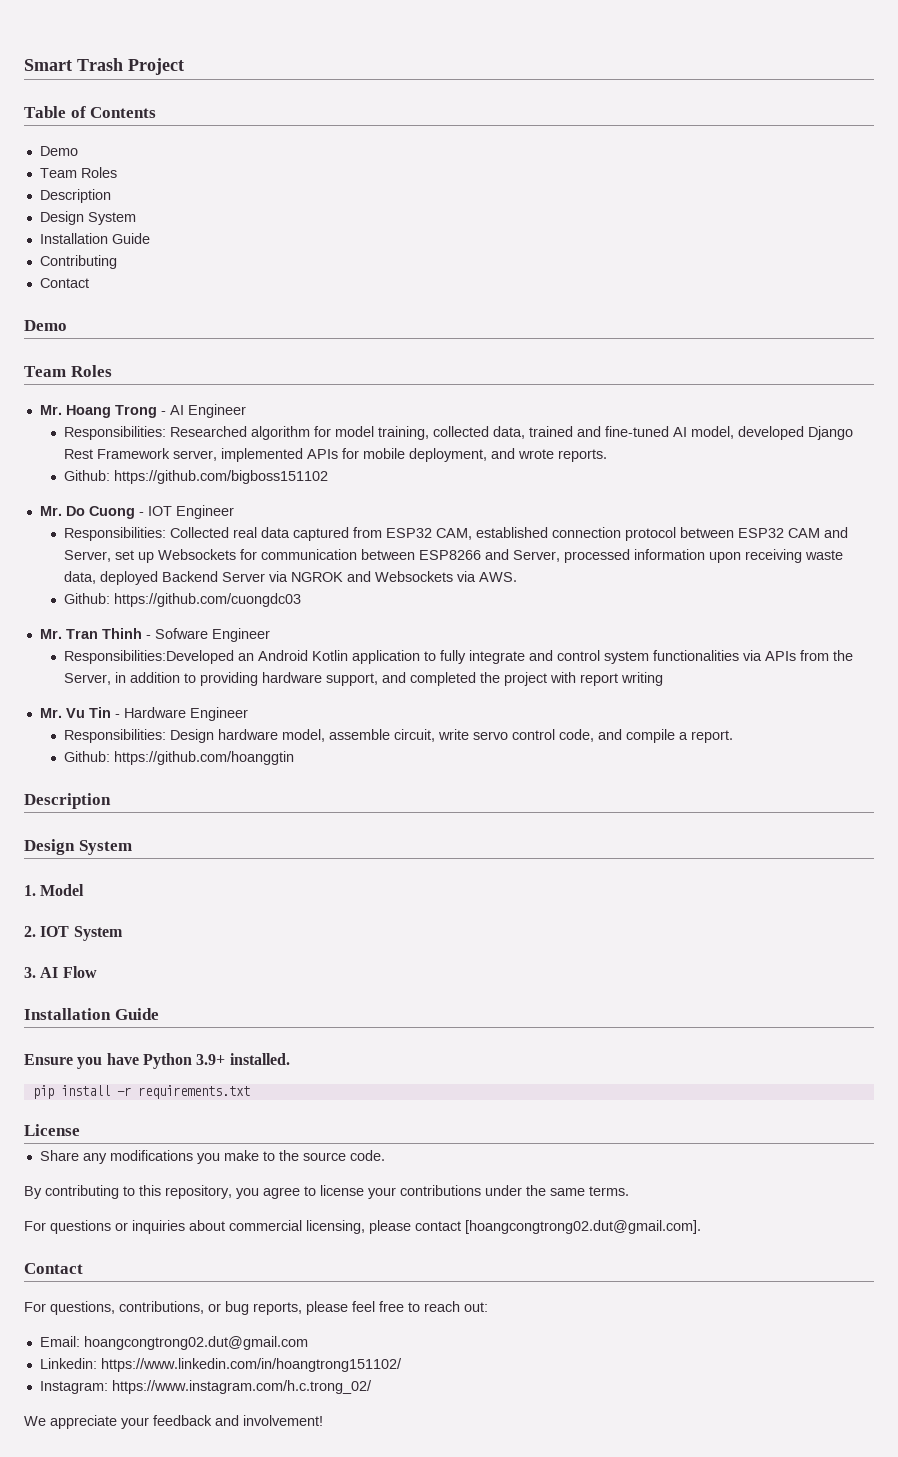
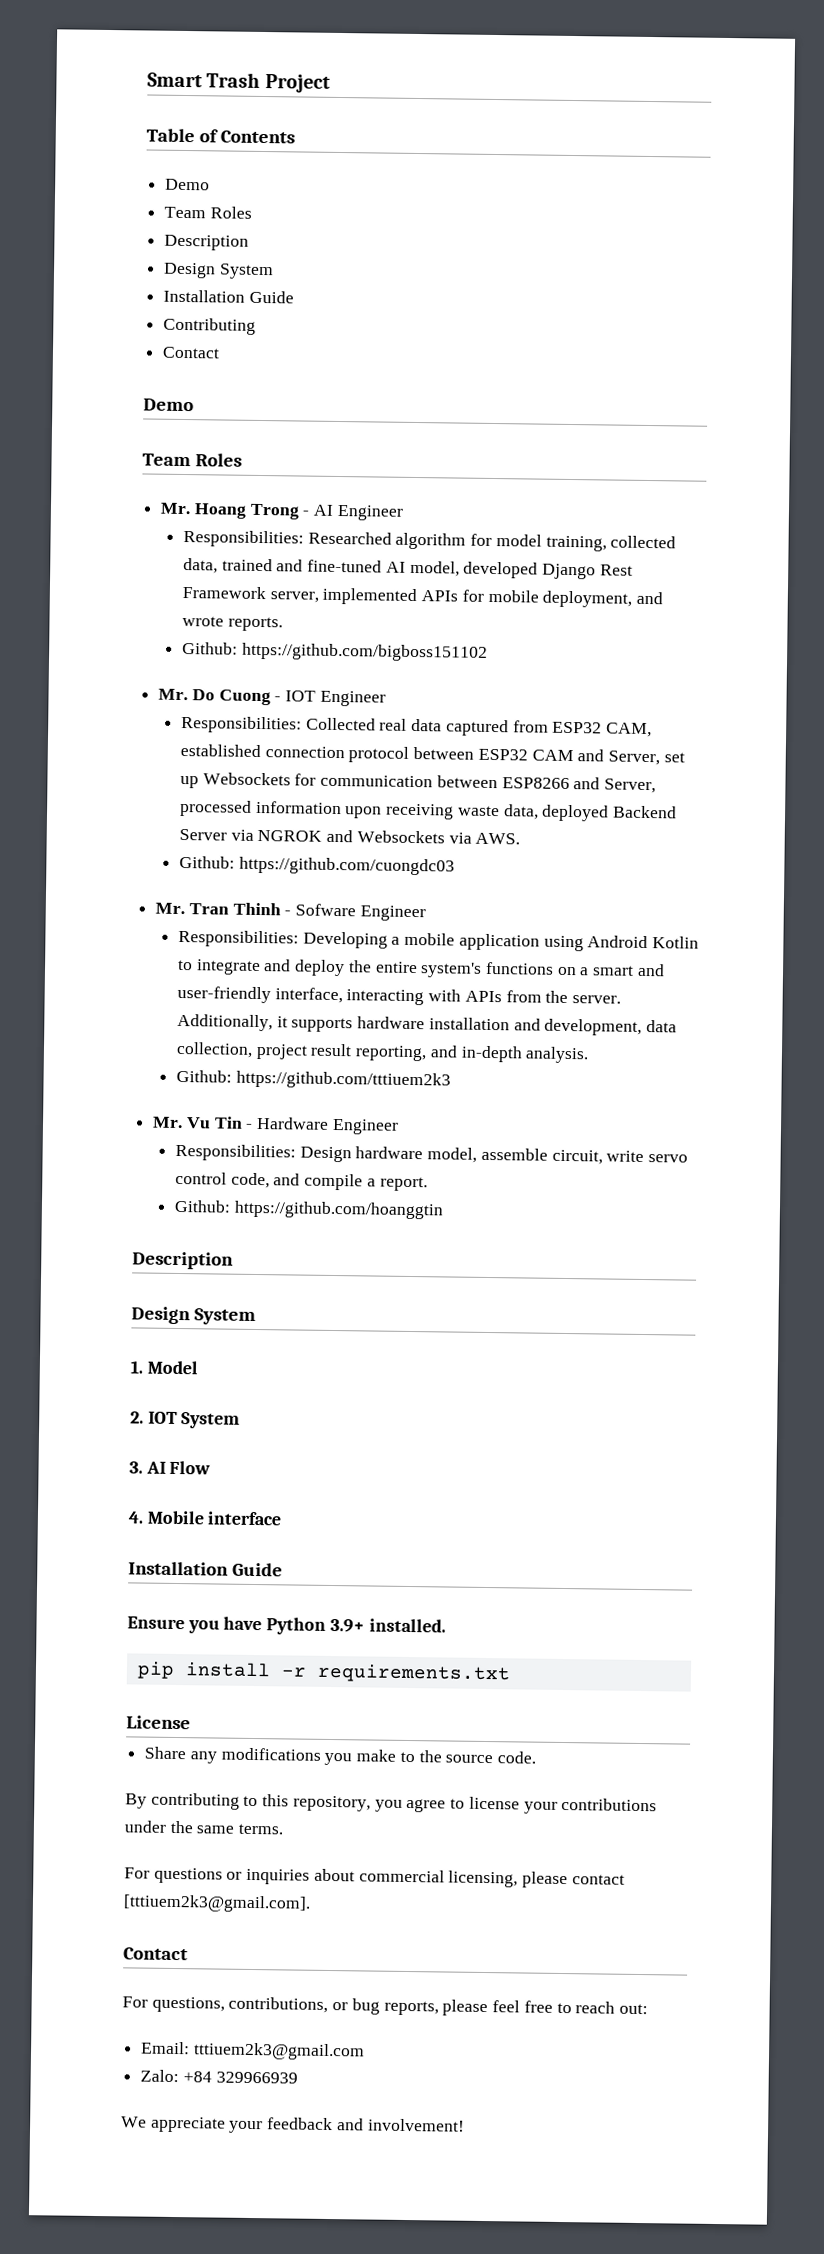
- Responsibilities:Developed an Android Kotlin application to fully integrate and control system functionalities via APIs from the Server, in addition to providing hardware support, and completed the project with report writing
+ Responsibilities: Developing a mobile application using Android Kotlin to integrate and deploy the entire system's functions on a smart and user-friendly interface, interacting with APIs from the server. Additionally, it supports hardware installation and development, data collection, project result reporting, and in-depth analysis.
+ Github: https://github.com/tttiuem2k3
+ 4. Mobile interface
- For questions or inquiries about commercial licensing, please contact [hoangcongtrong02.dut@gmail.com].
+ For questions or inquiries about commercial licensing, please contact [tttiuem2k3@gmail.com].
- Email: hoangcongtrong02.dut@gmail.com
- Linkedin: https://www.linkedin.com/in/hoangtrong151102/
- Instagram: https://www.instagram.com/h.c.trong_02/
+ Email: tttiuem2k3@gmail.com
+ Zalo: +84 329966939

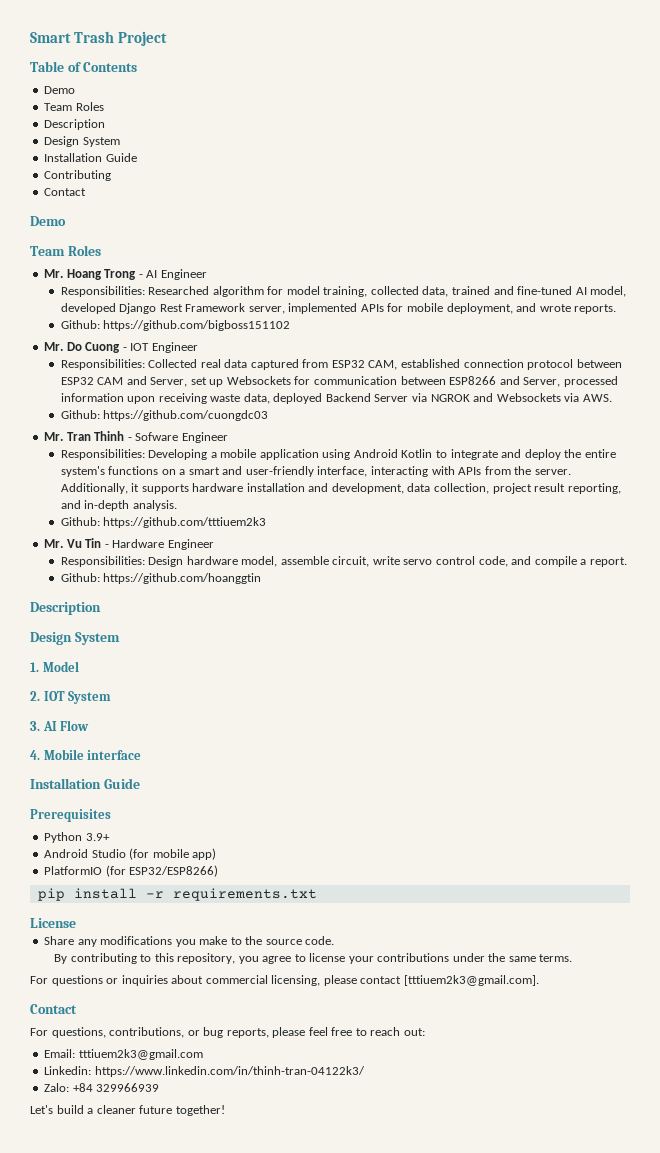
- Ensure you have Python 3.9+ installed.
+ Prerequisites
+ Python 3.9+
+ Android Studio (for mobile app)
+ PlatformIO (for ESP32/ESP8266)
+ Linkedin: https://www.linkedin.com/in/thinh-tran-04122k3/
- We appreciate your feedback and involvement!
+ Let's build a cleaner future together!

